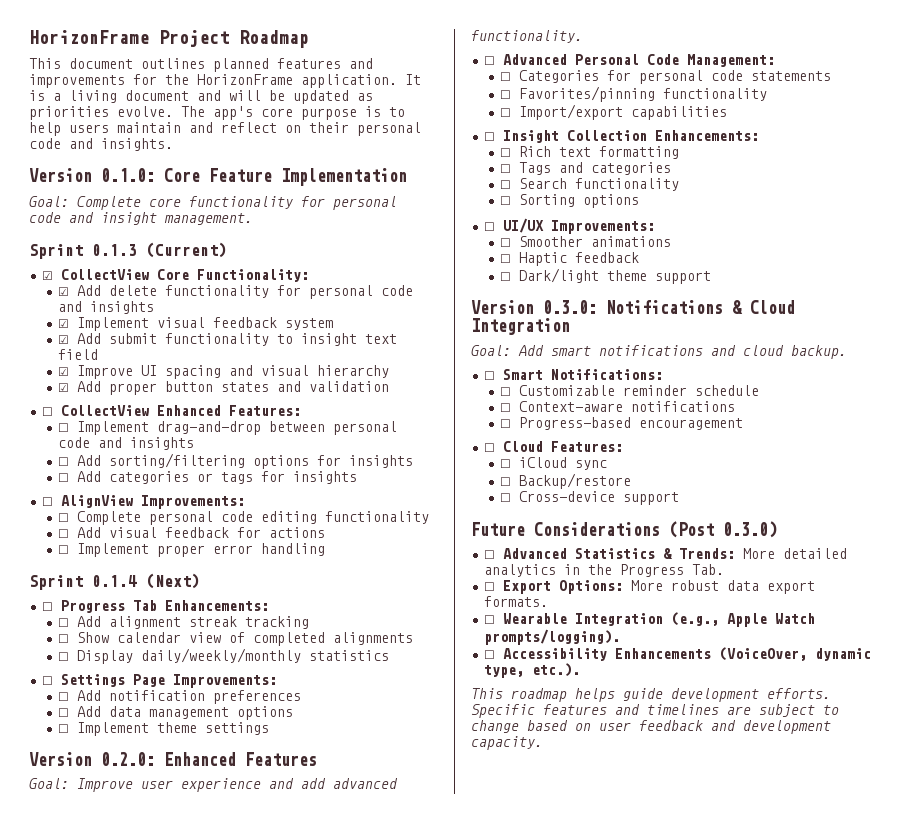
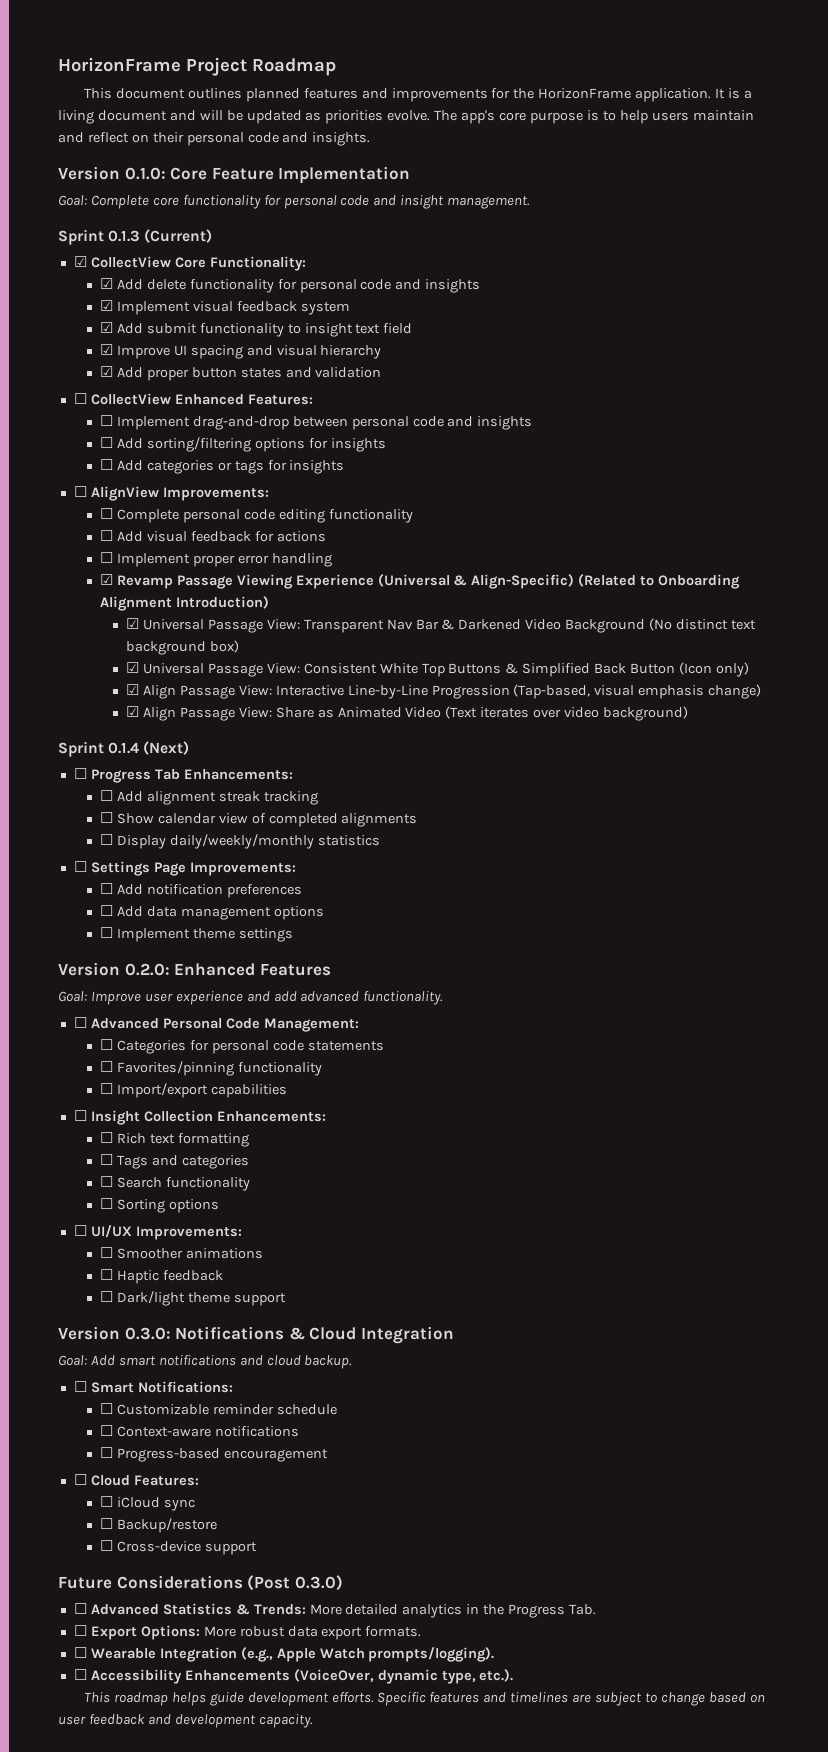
+ ☑ Revamp Passage Viewing Experience (Universal & Align-Specific) (Related to Onboarding Alignment Introduction)
+ ☑ Universal Passage View: Transparent Nav Bar & Darkened Video Background (No distinct text background box)
+ ☑ Universal Passage View: Consistent White Top Buttons & Simplified Back Button (Icon only)
+ ☑ Align Passage View: Interactive Line-by-Line Progression (Tap-based, visual emphasis change)
+ ☑ Align Passage View: Share as Animated Video (Text iterates over video background)

